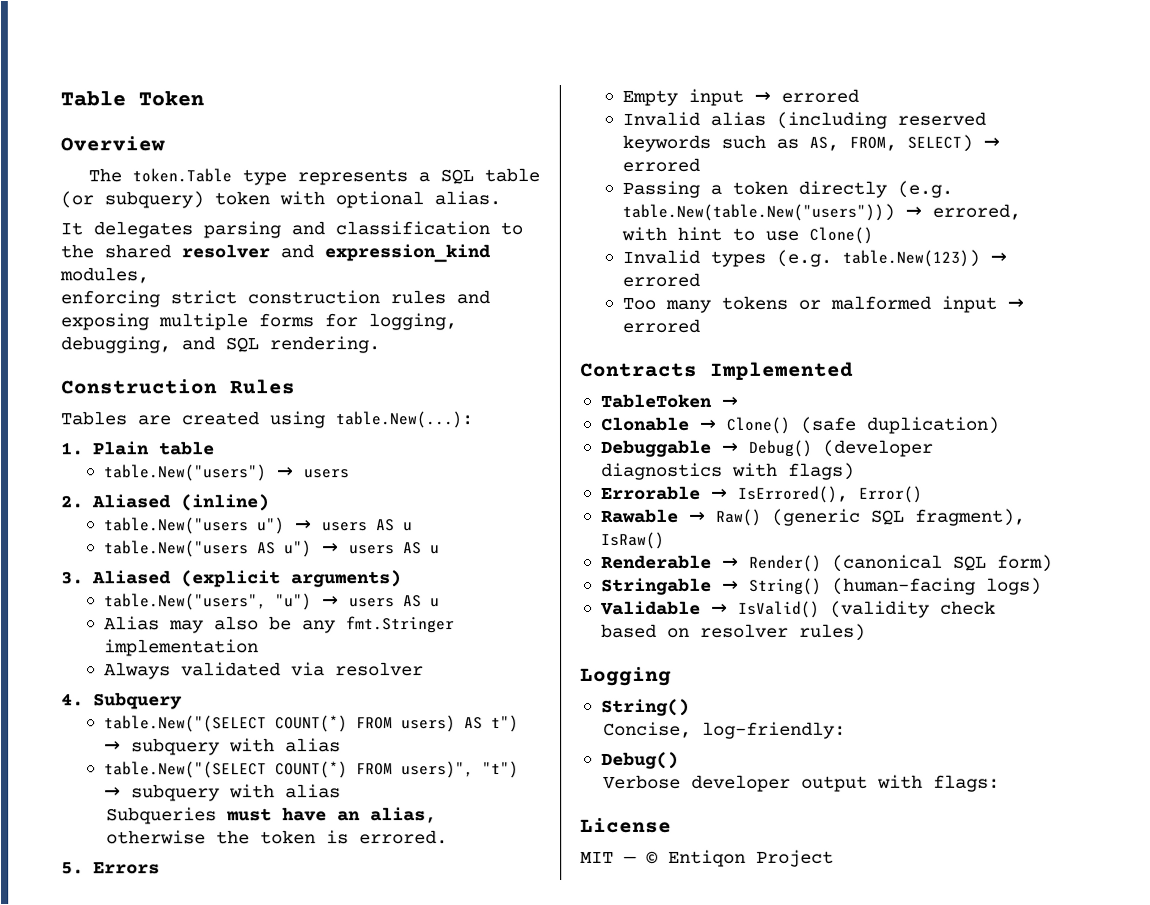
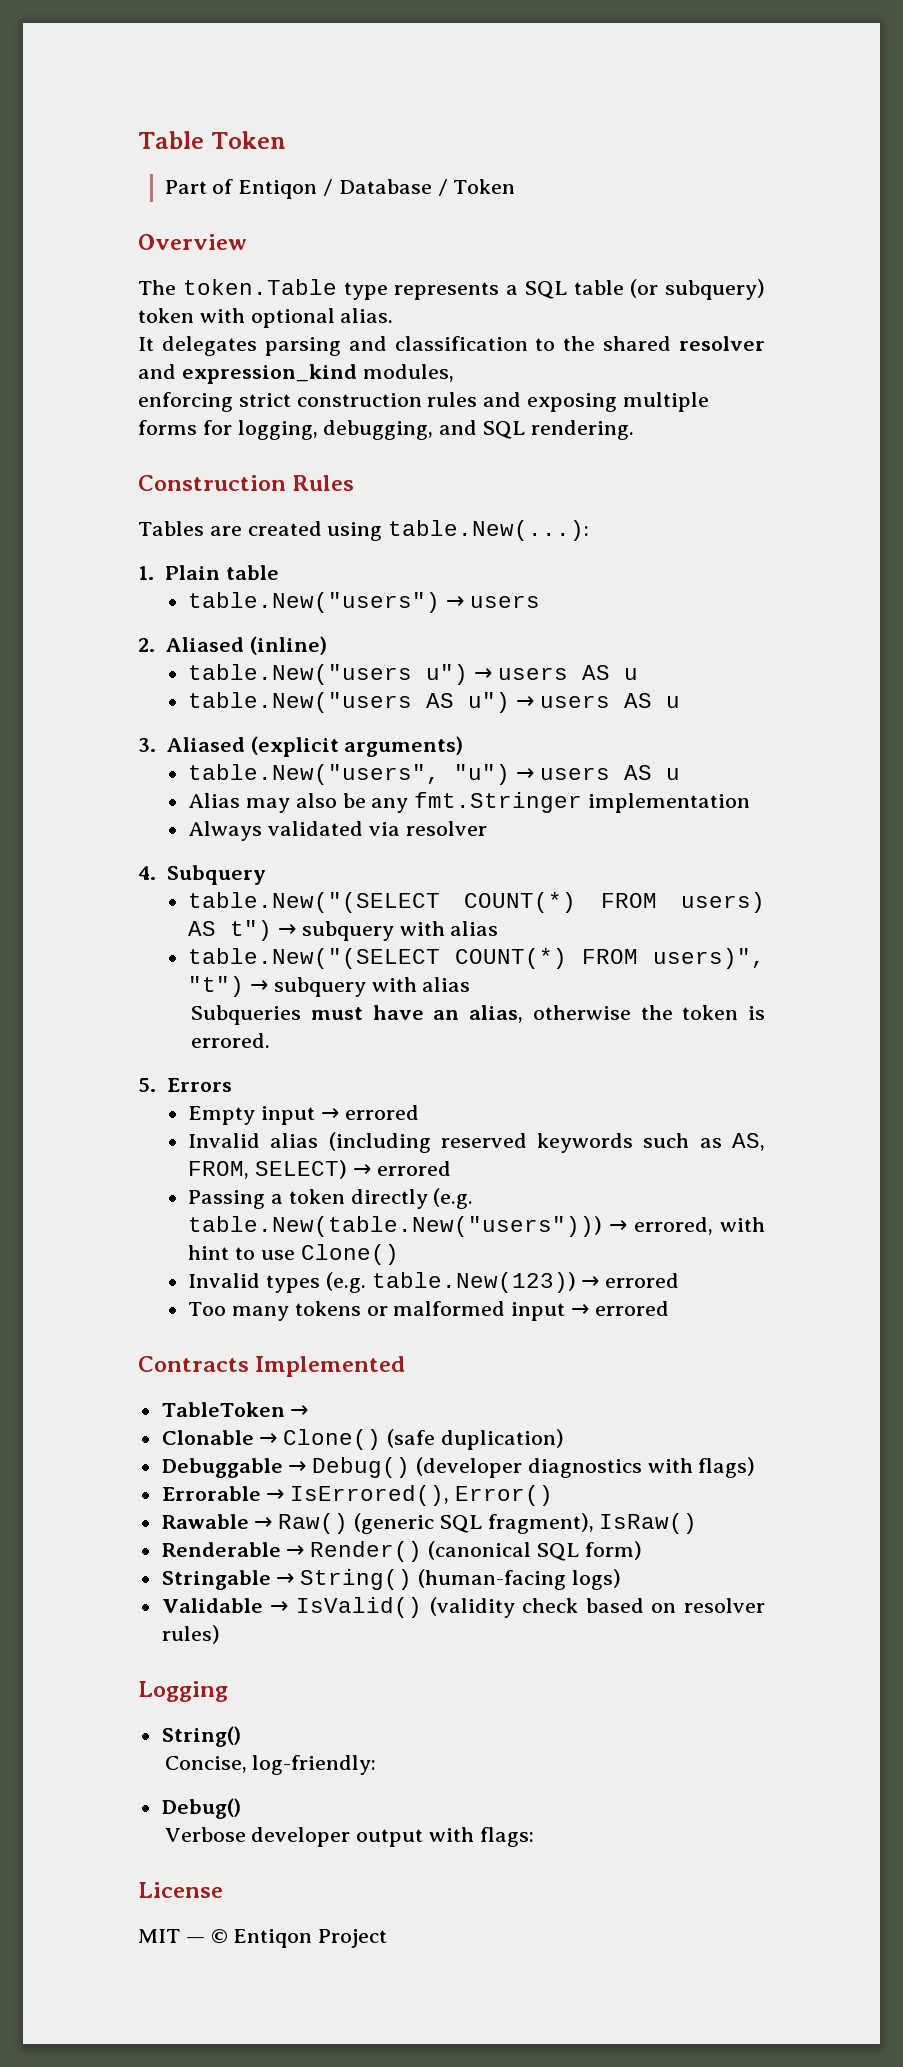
+ Part of Entiqon / Database / Token

